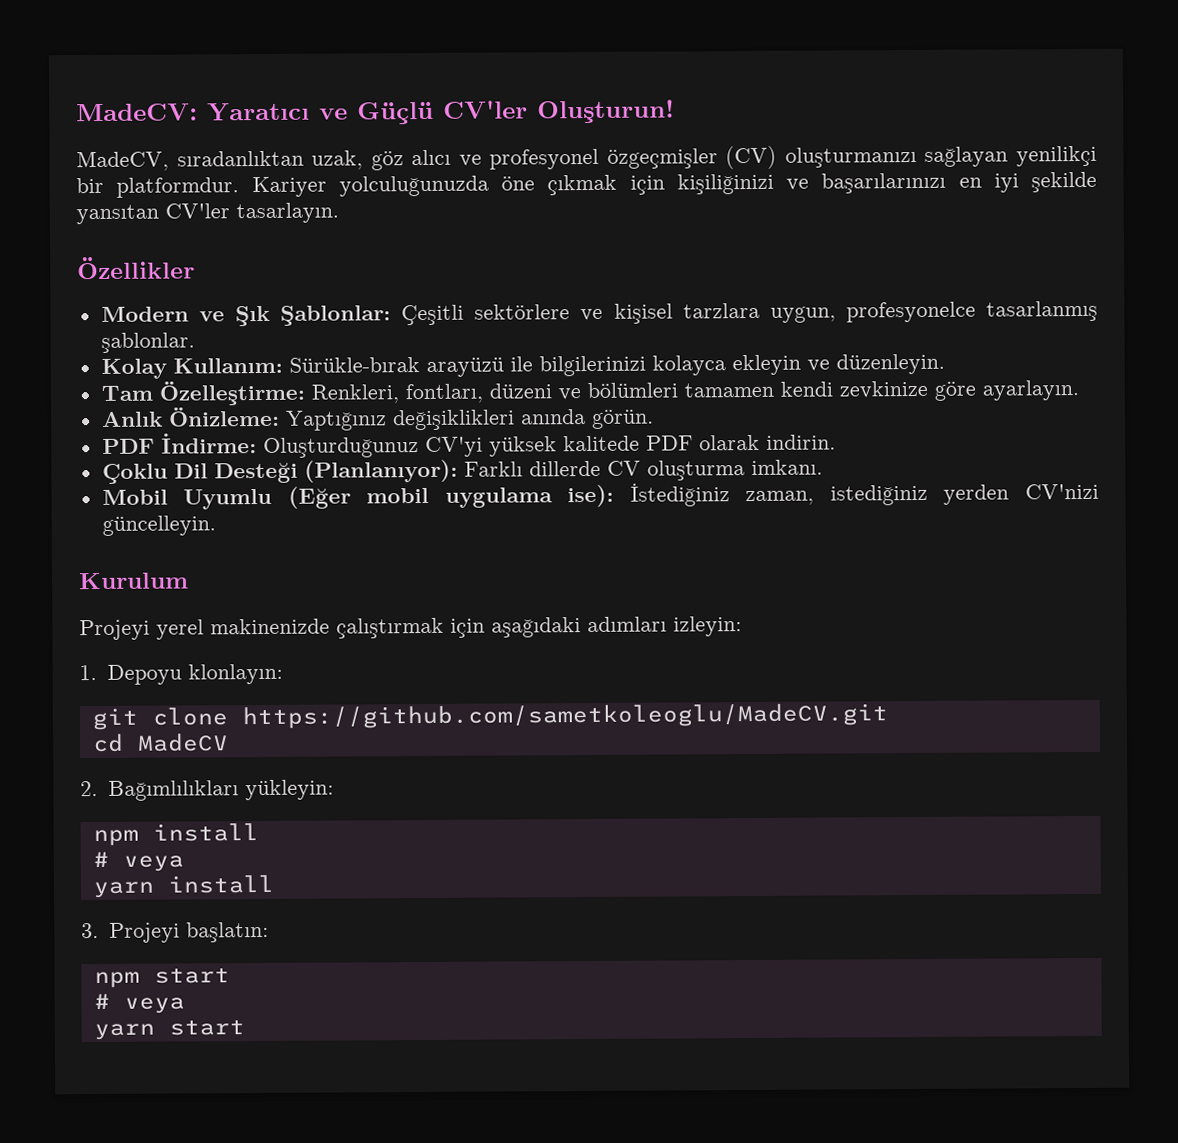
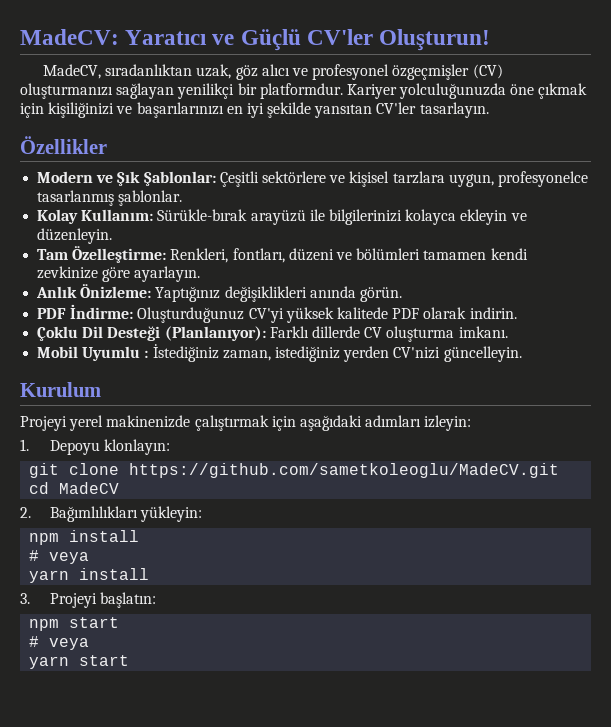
- Mobil Uyumlu (Eğer mobil uygulama ise): İstediğiniz zaman, istediğiniz yerden CV'nizi güncelleyin.
+ Mobil Uyumlu : İstediğiniz zaman, istediğiniz yerden CV'nizi güncelleyin.

